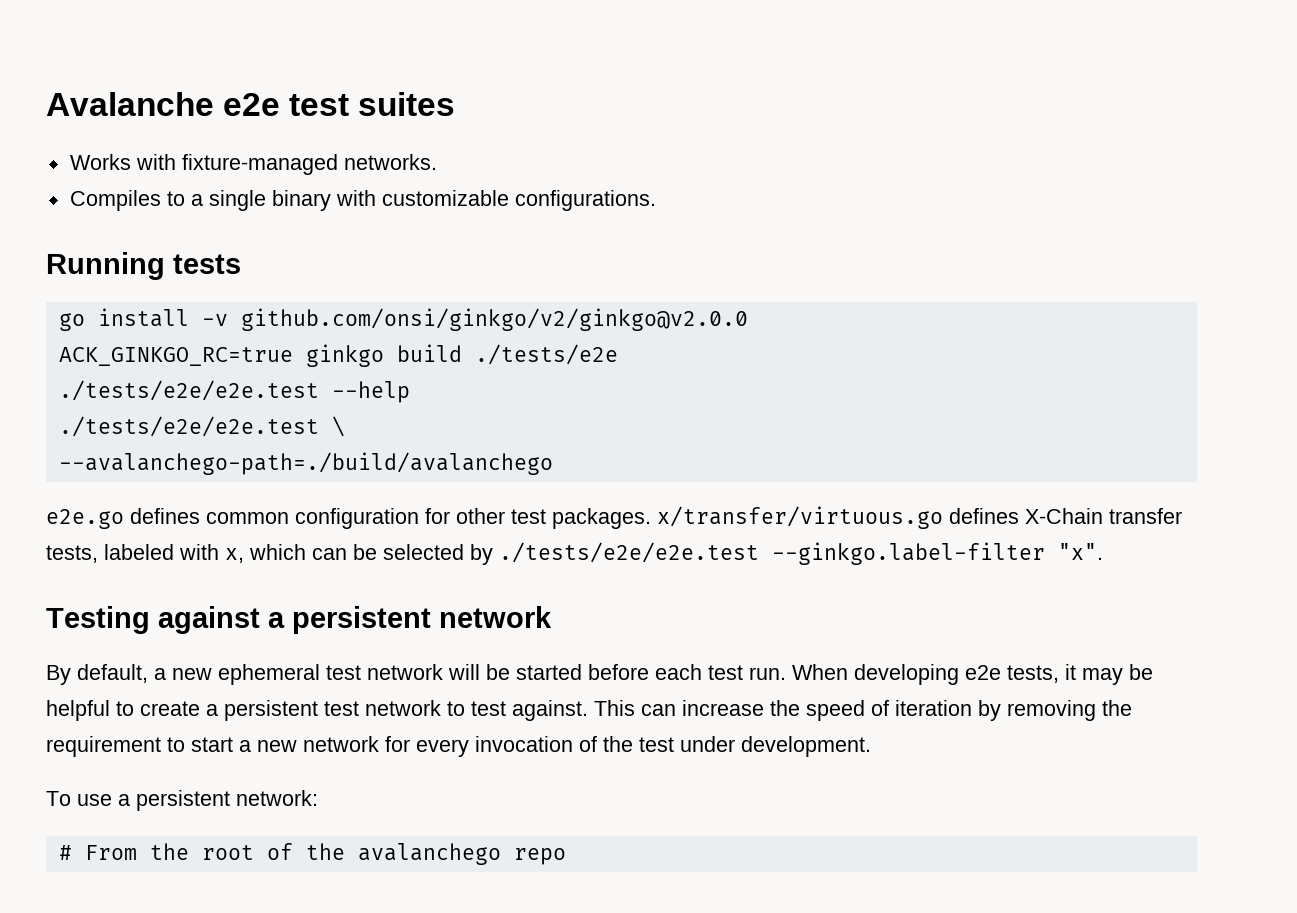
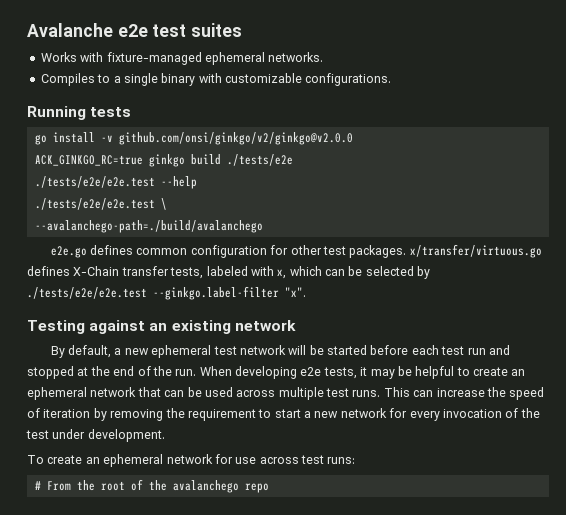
- Works with fixture-managed networks.
+ Works with fixture-managed ephemeral networks.
- Testing against a persistent network
+ Testing against an existing network
- By default, a new ephemeral test network will be started before each test run.
+ By default, a new ephemeral test network will be started before each test run and stopped at the end of the run.
- When developing e2e tests, it may be helpful to create a persistent test network to test against.
+ When developing e2e tests, it may be helpful to create an ephemeral network that can be used across multiple test runs.
- To use a persistent network:
+ To create an ephemeral network for use across test runs:

